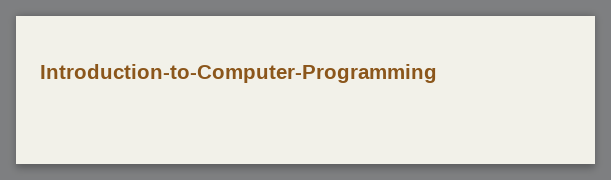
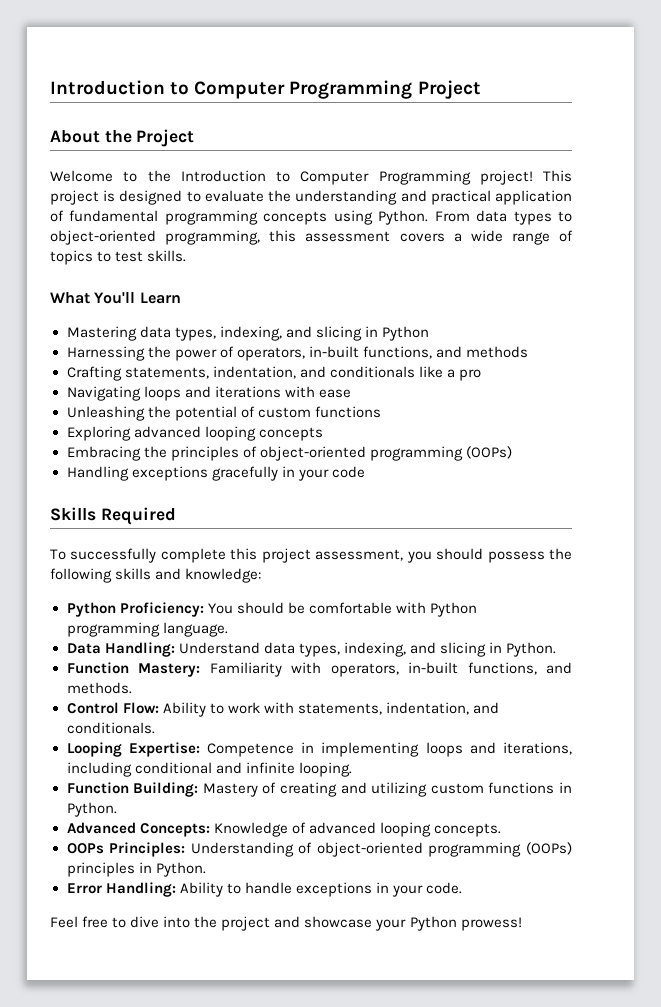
- Introduction-to-Computer-Programming
+ Introduction to Computer Programming Project
+ About the Project
+ Welcome to the Introduction to Computer Programming project! This project is designed to evaluate the understanding and practical application of fundamental programming concepts using Python. From data types to object-oriented programming, this assessment covers a wide range of topics to test skills.
+ What You'll Learn
+ Mastering data types, indexing, and slicing in Python
+ Harnessing the power of operators, in-built functions, and methods
+ Crafting statements, indentation, and conditionals like a pro
+ Navigating loops and iterations with ease
+ Unleashing the potential of custom functions
+ Exploring advanced looping concepts
+ Embracing the principles of object-oriented programming (OOPs)
+ Handling exceptions gracefully in your code
+ Skills Required
+ To successfully complete this project assessment, you should possess the following skills and knowledge:
+ Python Proficiency: You should be comfortable with Python programming language.
+ Data Handling: Understand data types, indexing, and slicing in Python.
+ Function Mastery: Familiarity with operators, in-built functions, and methods.
+ Control Flow: Ability to work with statements, indentation, and conditionals.
+ Looping Expertise: Competence in implementing loops and iterations, including conditional and infinite looping.
+ Function Building: Mastery of creating and utilizing custom functions in Python.
+ Advanced Concepts: Knowledge of advanced looping concepts.
+ OOPs Principles: Understanding of object-oriented programming (OOPs) principles in Python.
+ Error Handling: Ability to handle exceptions in your code.
+ Feel free to dive into the project and showcase your Python prowess!

